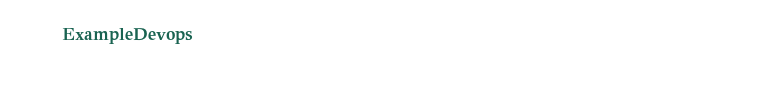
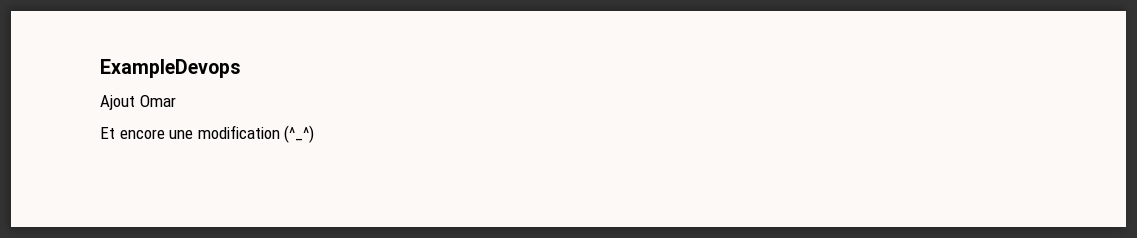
+ Ajout Omar
+ Et encore une modification (^_^)

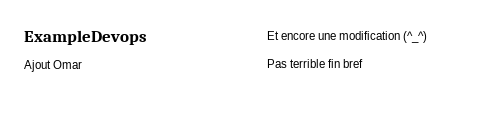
+ Pas terrible fin bref

